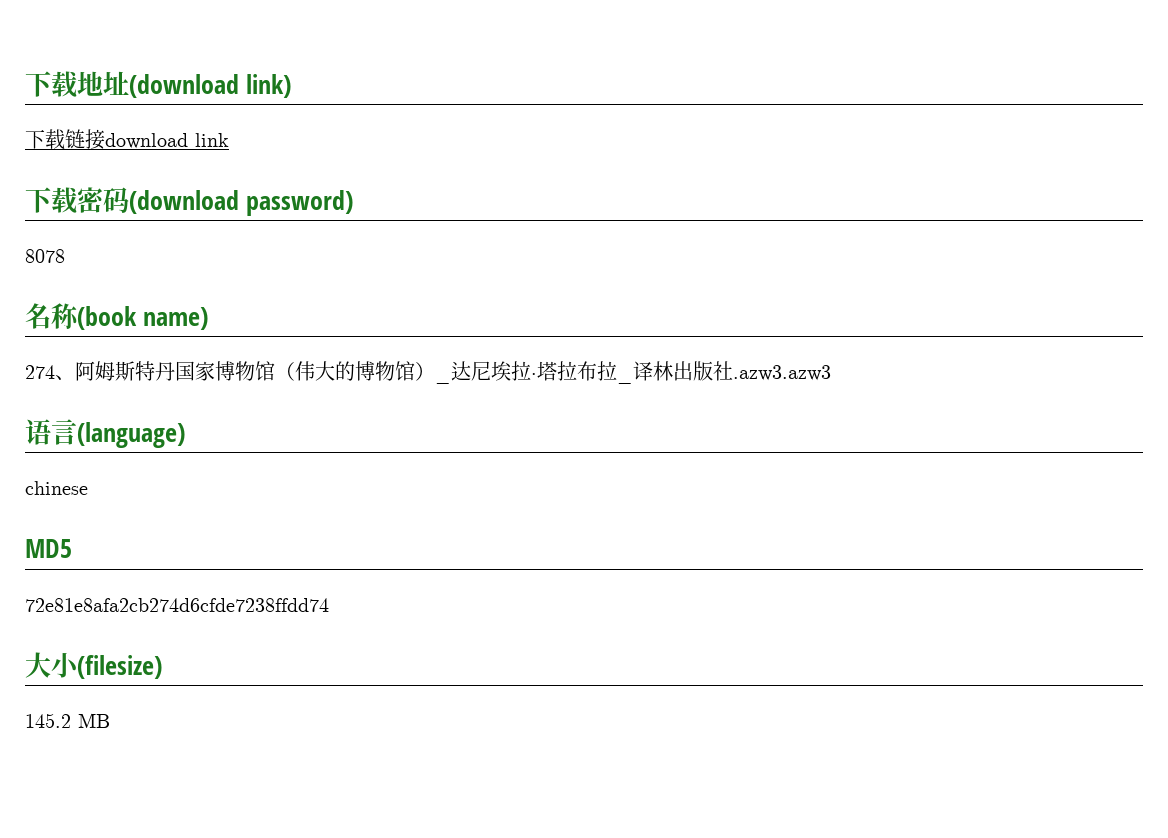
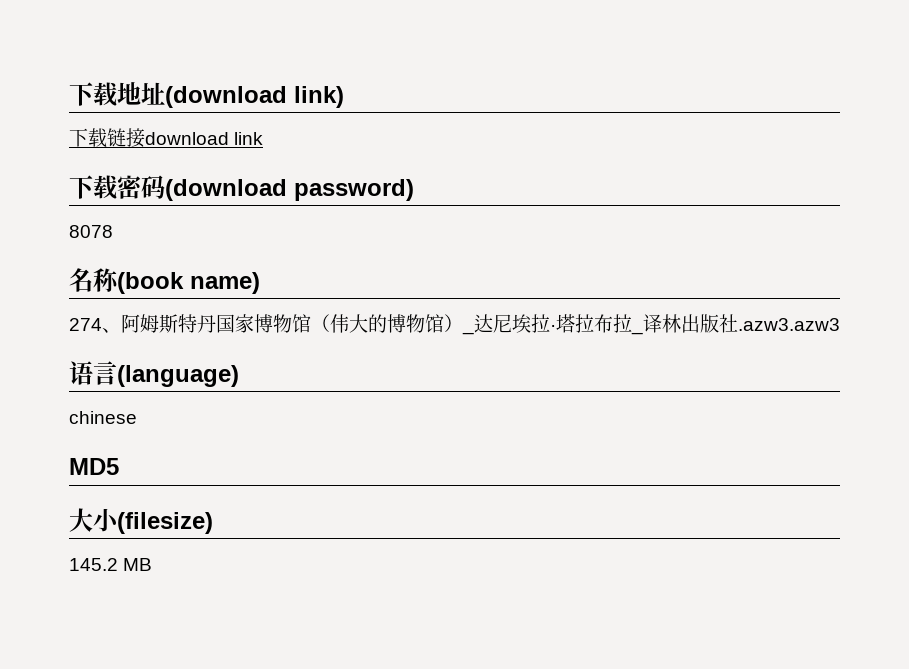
- 72e81e8afa2cb274d6cfde7238ffdd74

